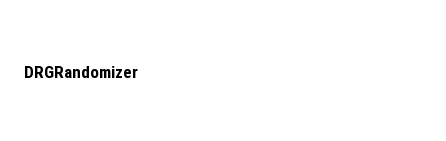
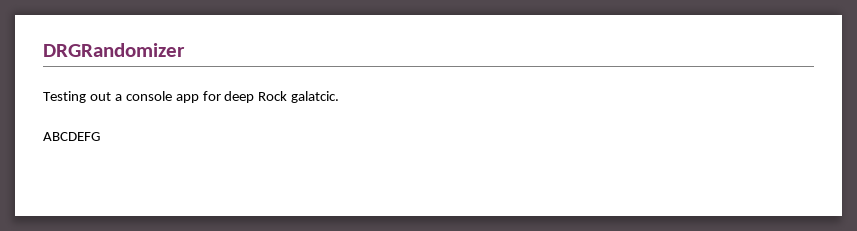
+ Testing out a console app for deep Rock galatcic.
+ ABCDEFG

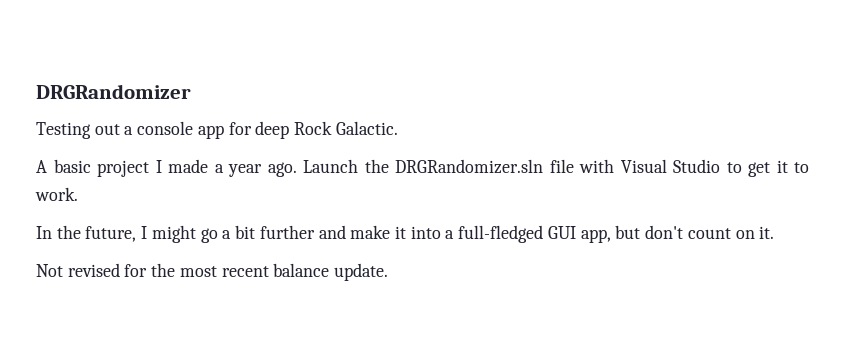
- Testing out a console app for deep Rock galatcic.
- ABCDEFG
+ Testing out a console app for deep Rock Galactic.
+ A basic project I made a year ago. Launch the DRGRandomizer.sln file with Visual Studio to get it to work.
+ In the future, I might go a bit further and make it into a full-fledged GUI app, but don't count on it.
+ Not revised for the most recent balance update.

